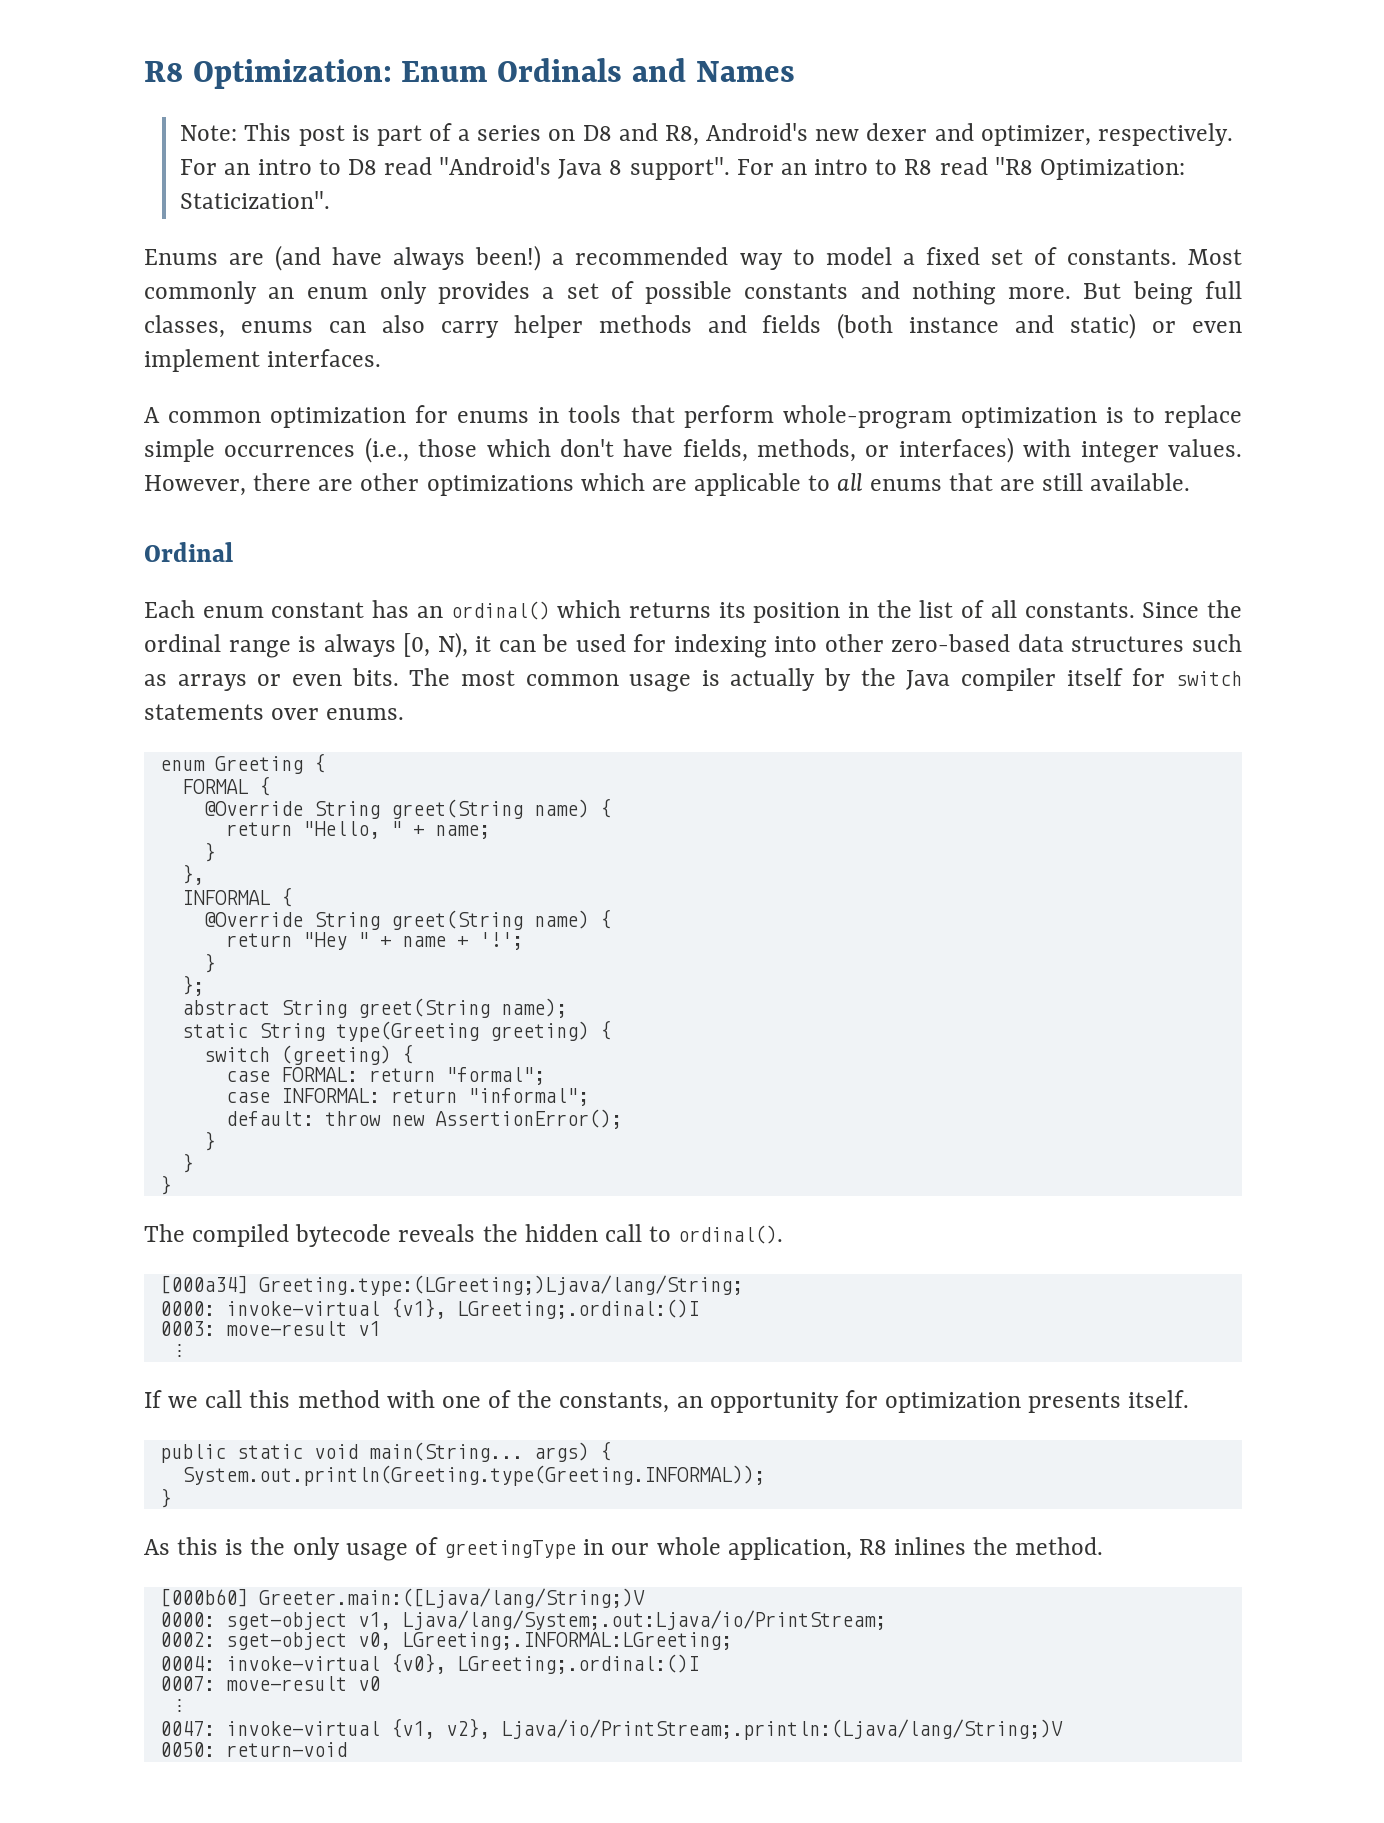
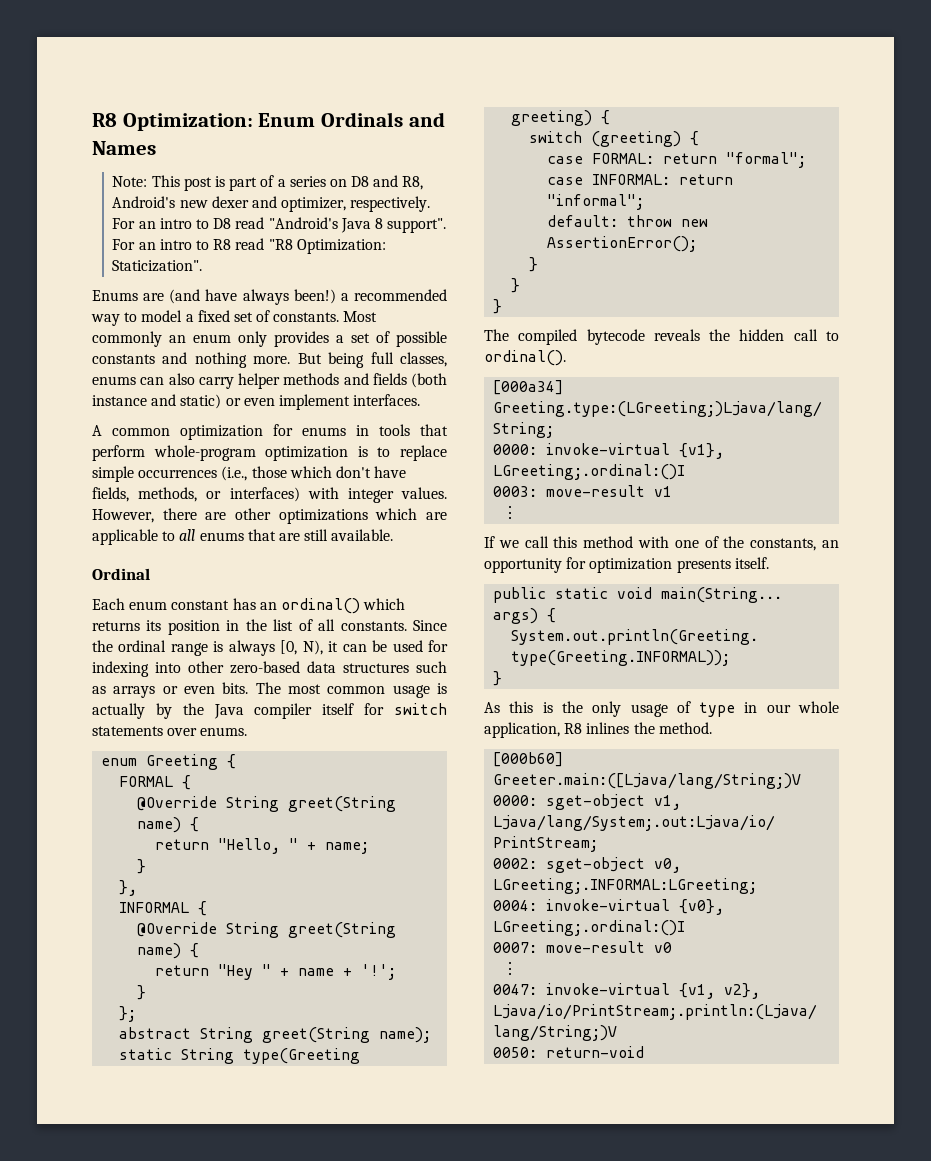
- As this is the only usage of greetingType in our whole application, R8 inlines the method.
+ As this is the only usage of type in our whole application, R8 inlines the method.

